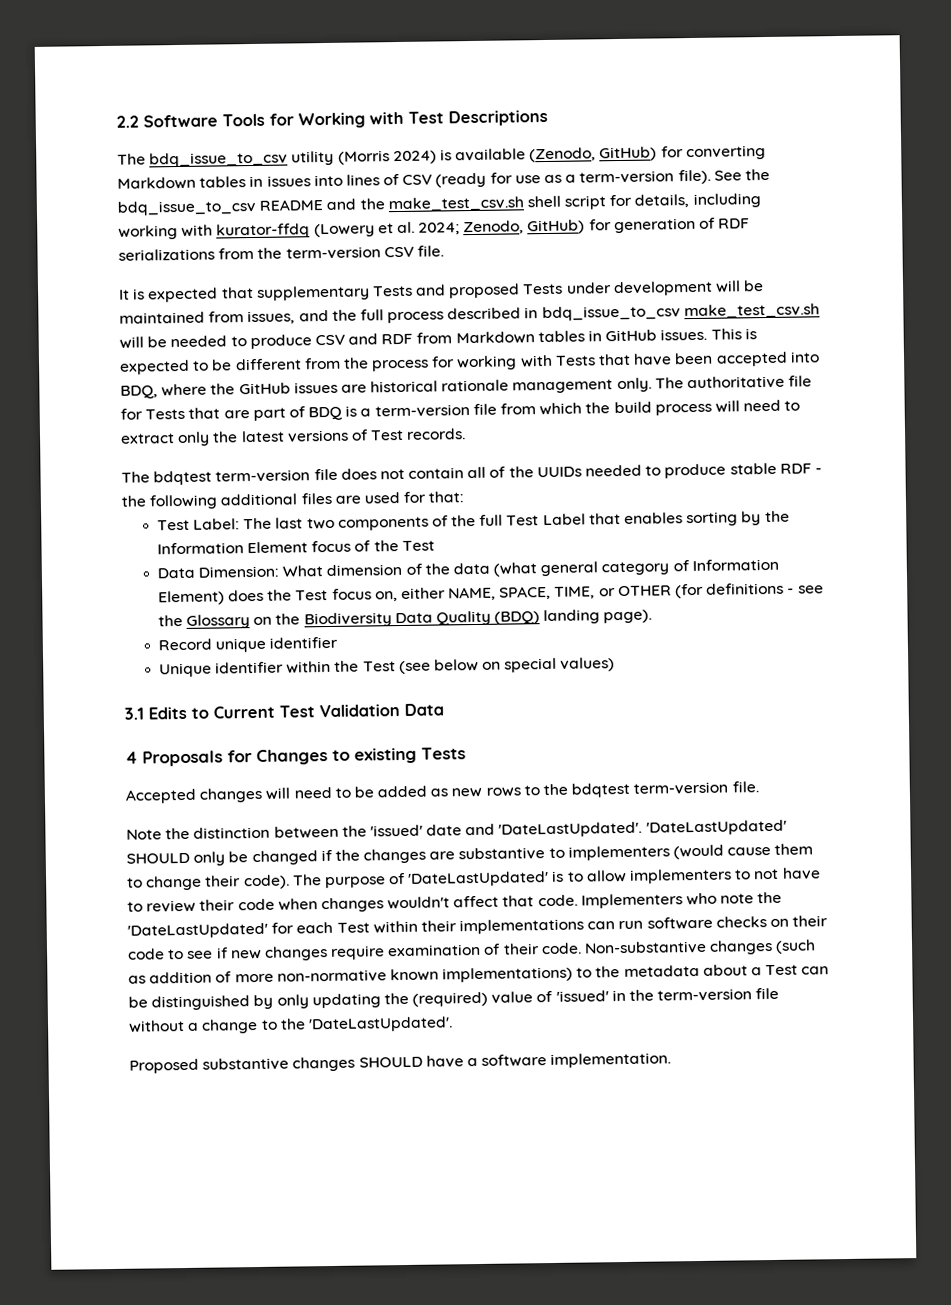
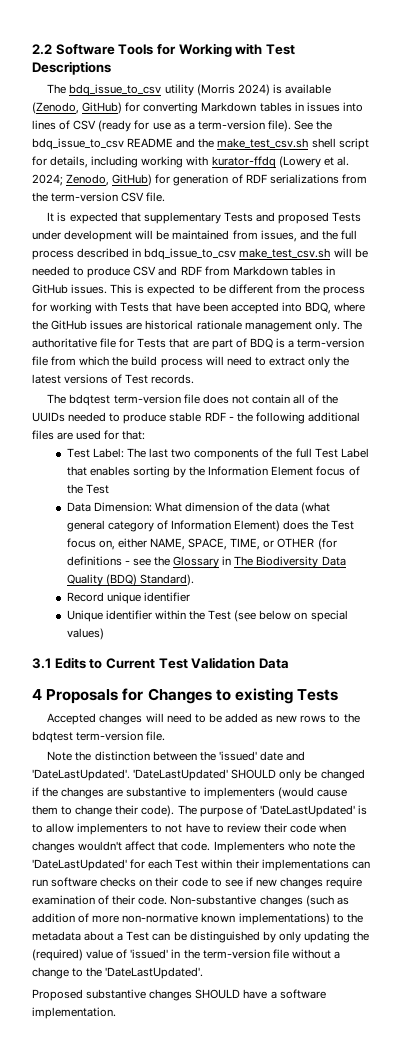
- Data Dimension: What dimension of the data (what general category of Information Element) does the Test focus on, either NAME, SPACE, TIME, or OTHER (for definitions - see the Glossary on the Biodiversity Data Quality (BDQ) landing page).
+ Data Dimension: What dimension of the data (what general category of Information Element) does the Test focus on, either NAME, SPACE, TIME, or OTHER (for definitions - see the Glossary in The Biodiversity Data Quality (BDQ) Standard).

